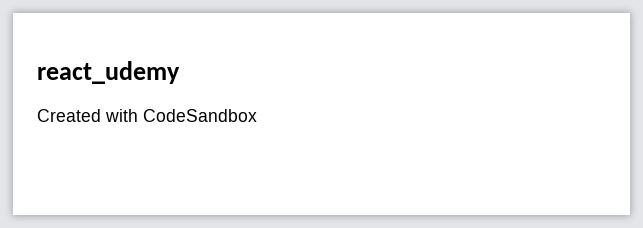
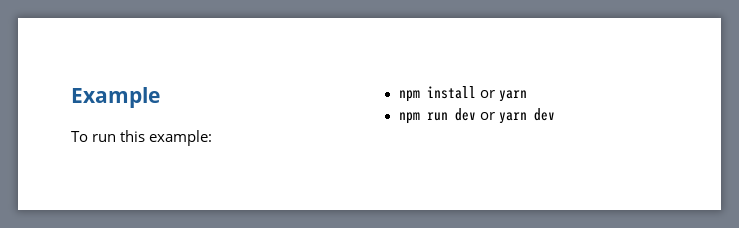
- react_udemy
- Created with CodeSandbox
+ Example
+ To run this example:
+ npm install or yarn
+ npm run dev or yarn dev

